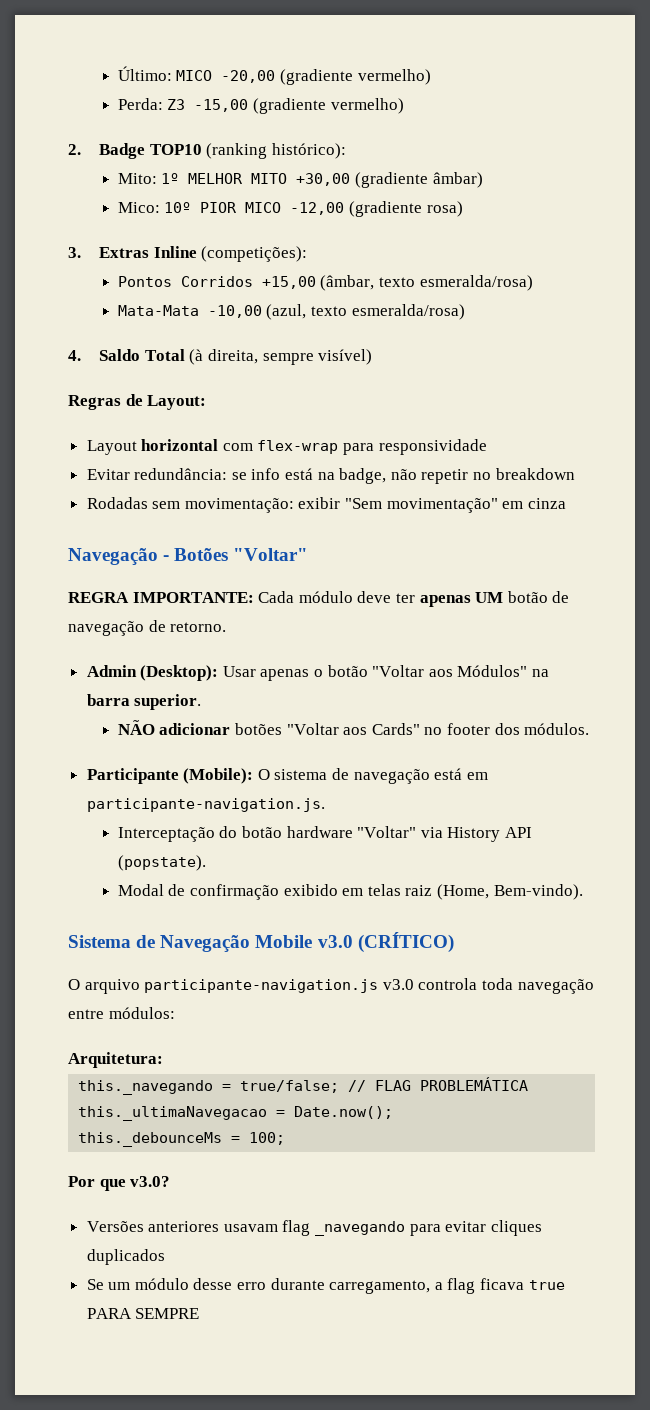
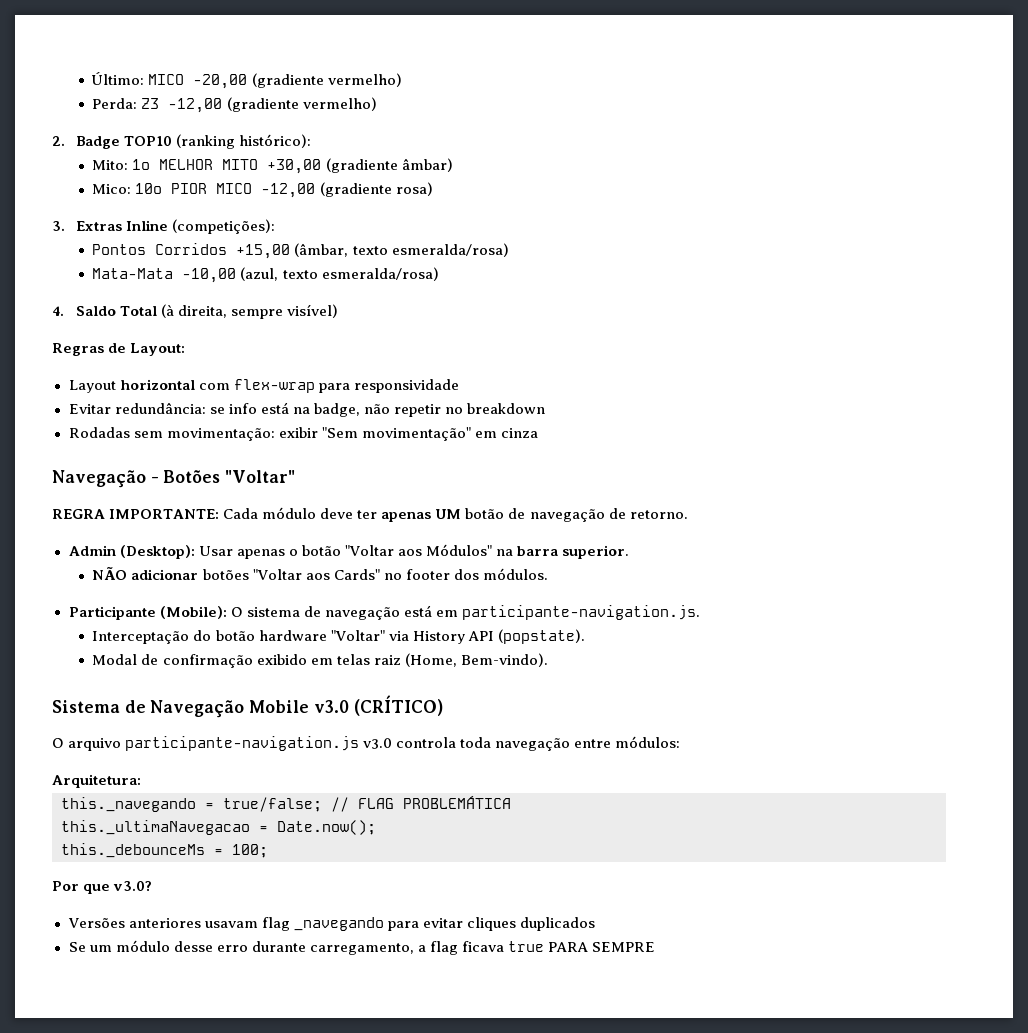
- Perda: Z3 -15,00 (gradiente vermelho)
+ Perda: Z3 -12,00 (gradiente vermelho)

